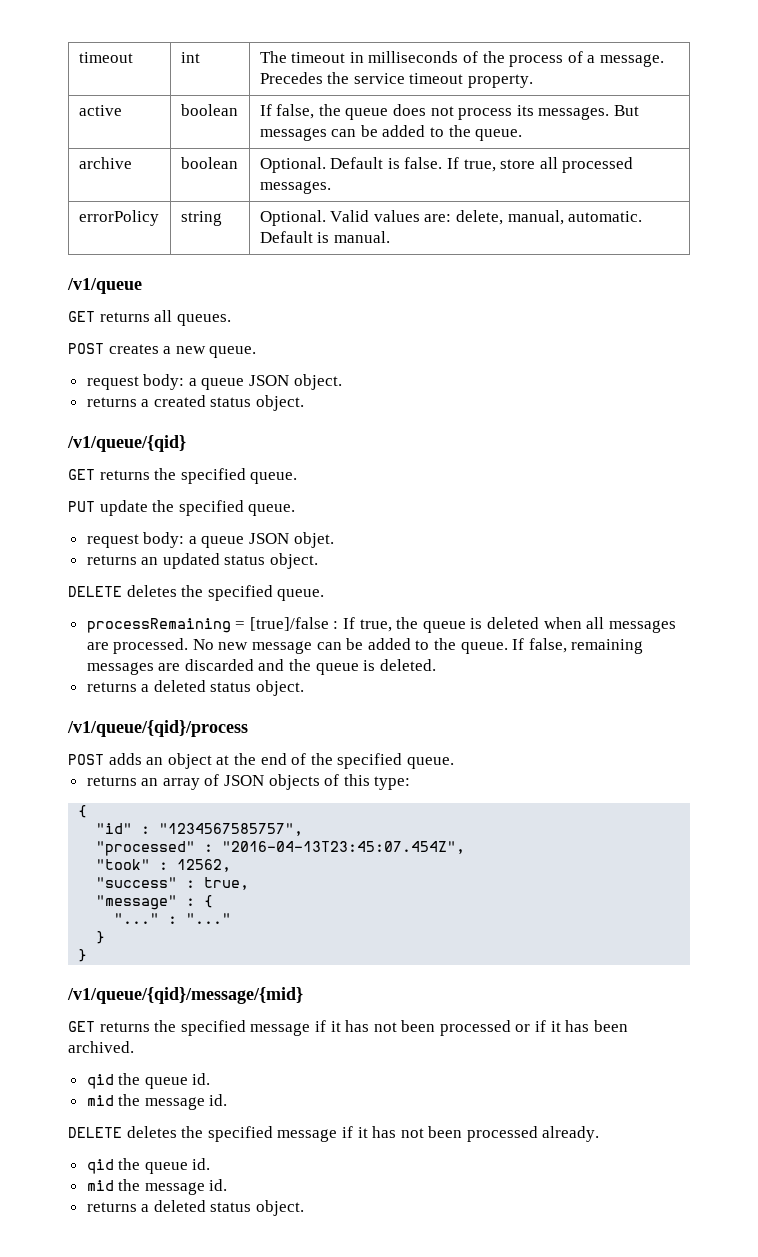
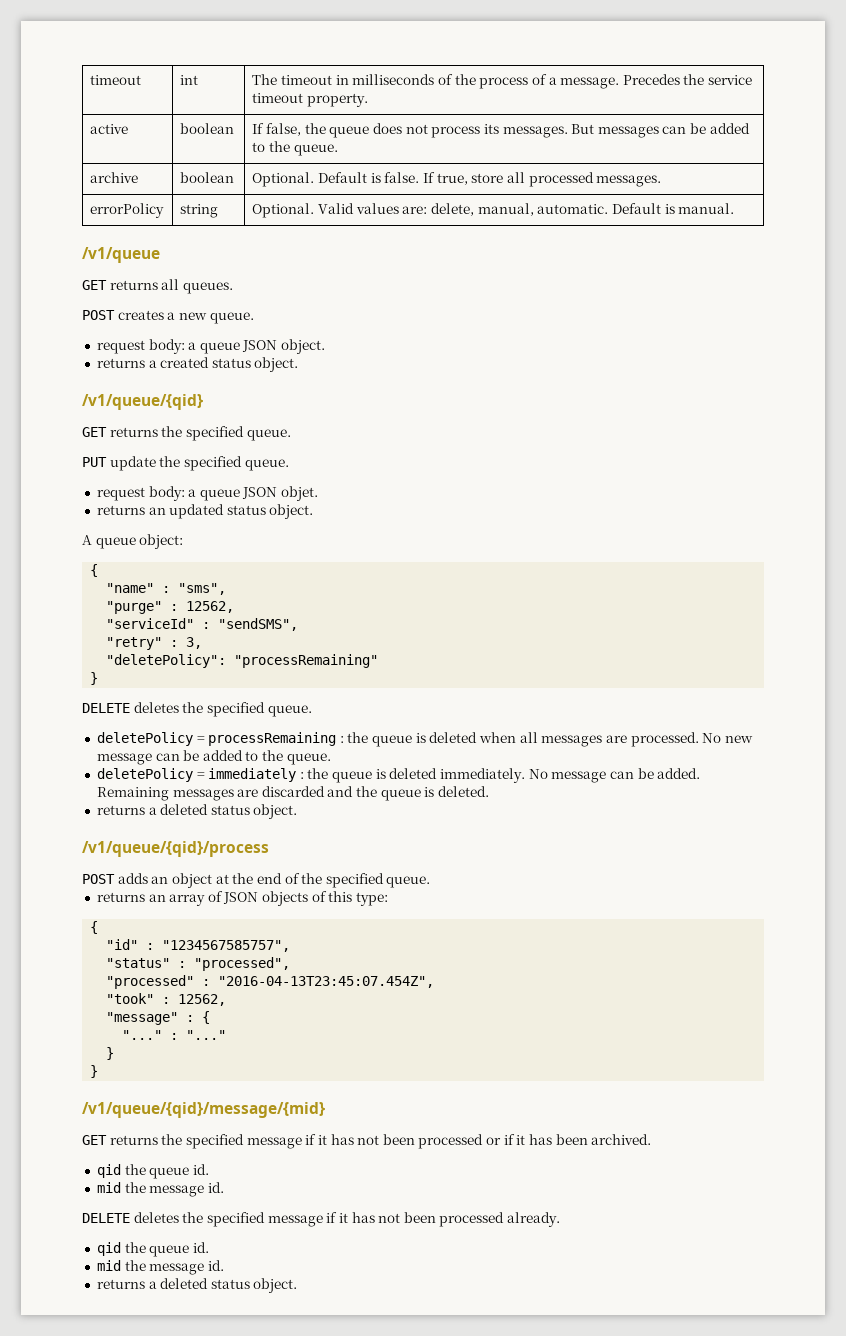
+ A queue object:
+ {
+ "name" : "sms",
+ "purge" : 12562,
+ "serviceId" : "sendSMS",
+ "retry" : 3,
+ "deletePolicy": "processRemaining"
+ }
- processRemaining = [true]/false : If true, the queue is deleted when all messages are processed.
+ deletePolicy = processRemaining : the queue is deleted when all messages are processed.
- No new message can be added to the queue. If false, remaining messages are discarded and the queue is deleted.
+ No new message can be added to the queue.
+ deletePolicy = immediately : the queue is deleted immediately. No message can be added. Remaining messages are discarded and the queue is deleted.
+ "status" : "processed",
- "success" : true,

